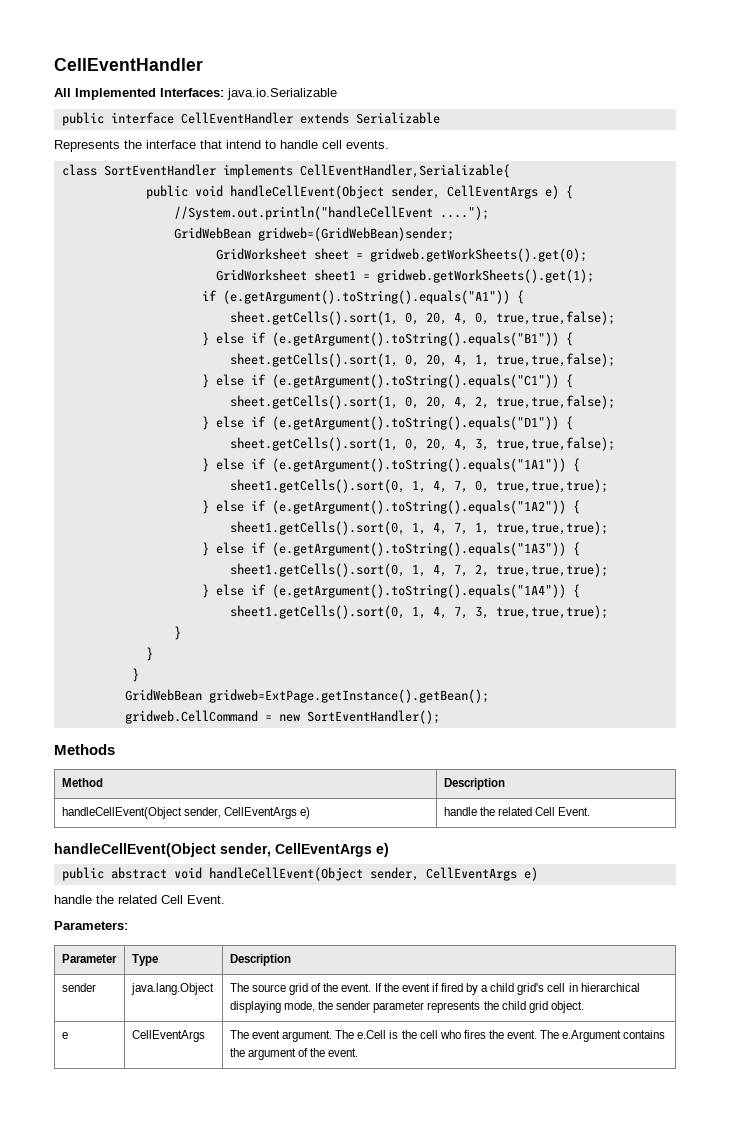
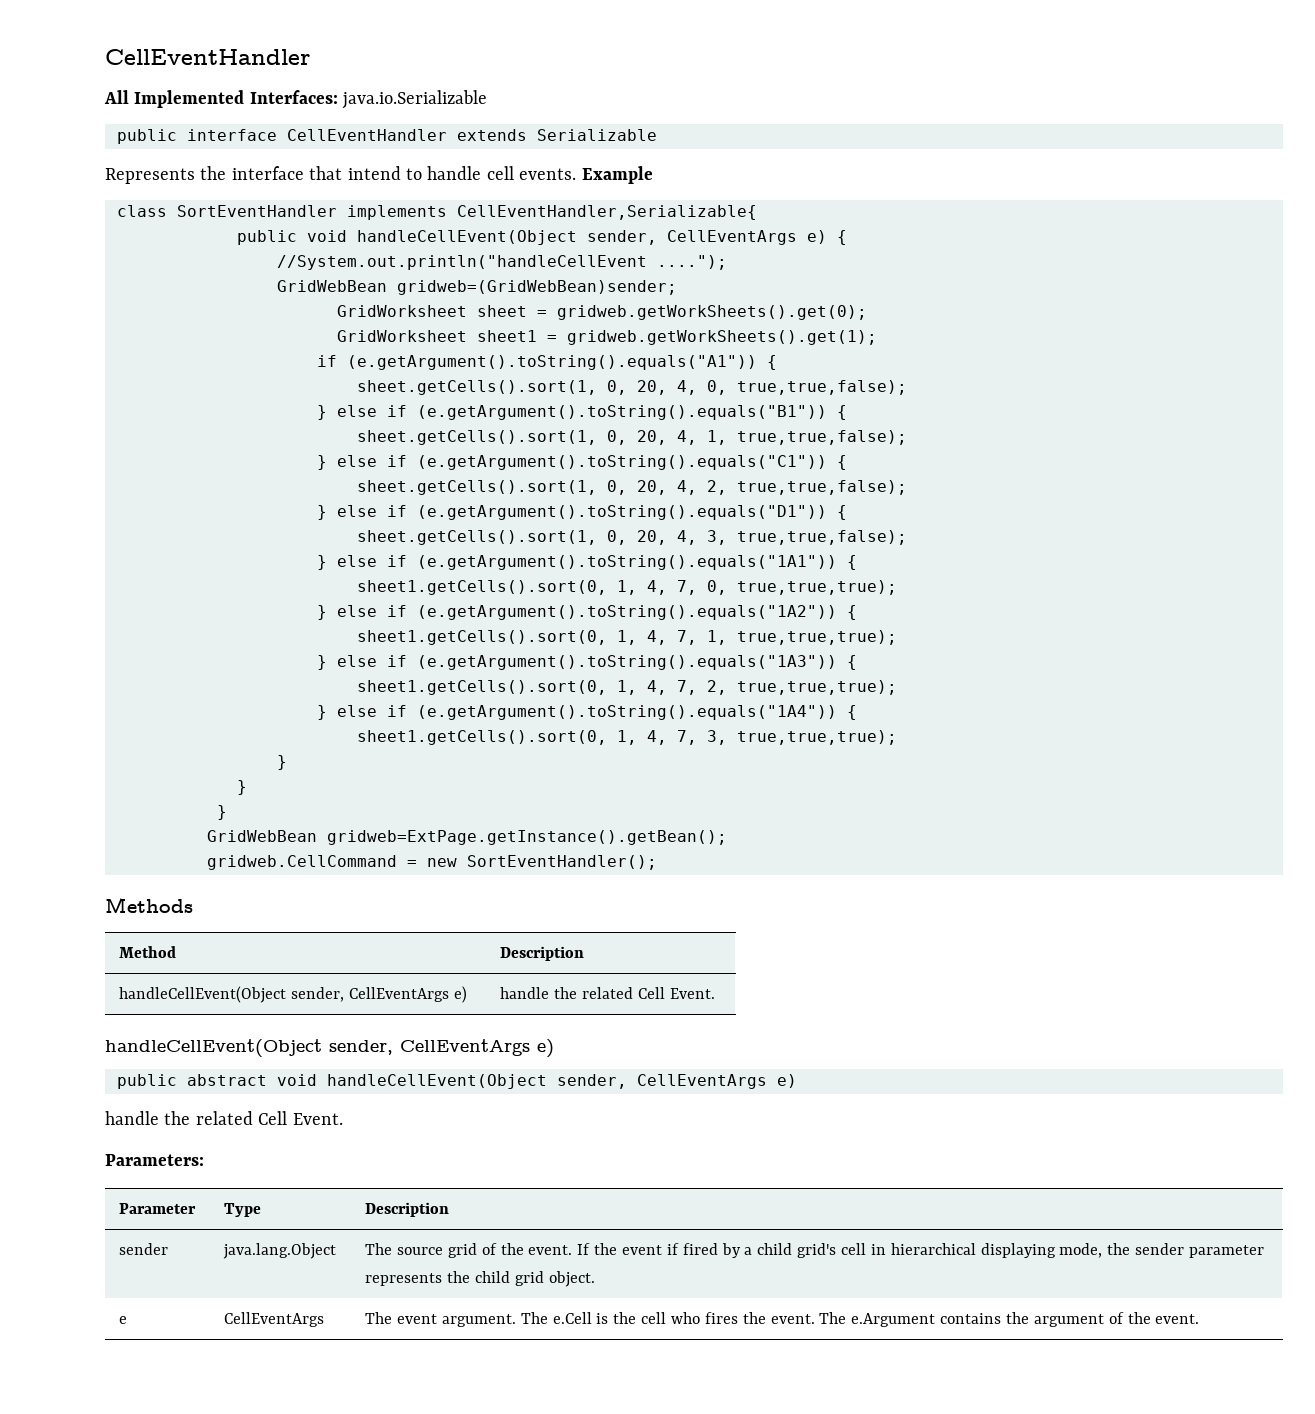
+ Example

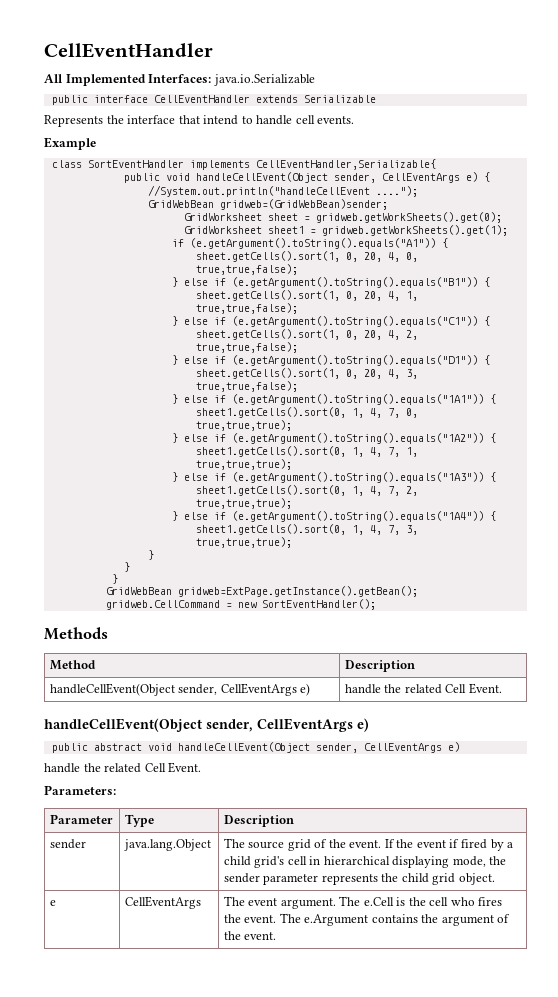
- Represents the interface that intend to handle cell events. Example
+ Represents the interface that intend to handle cell events.
+ Example

